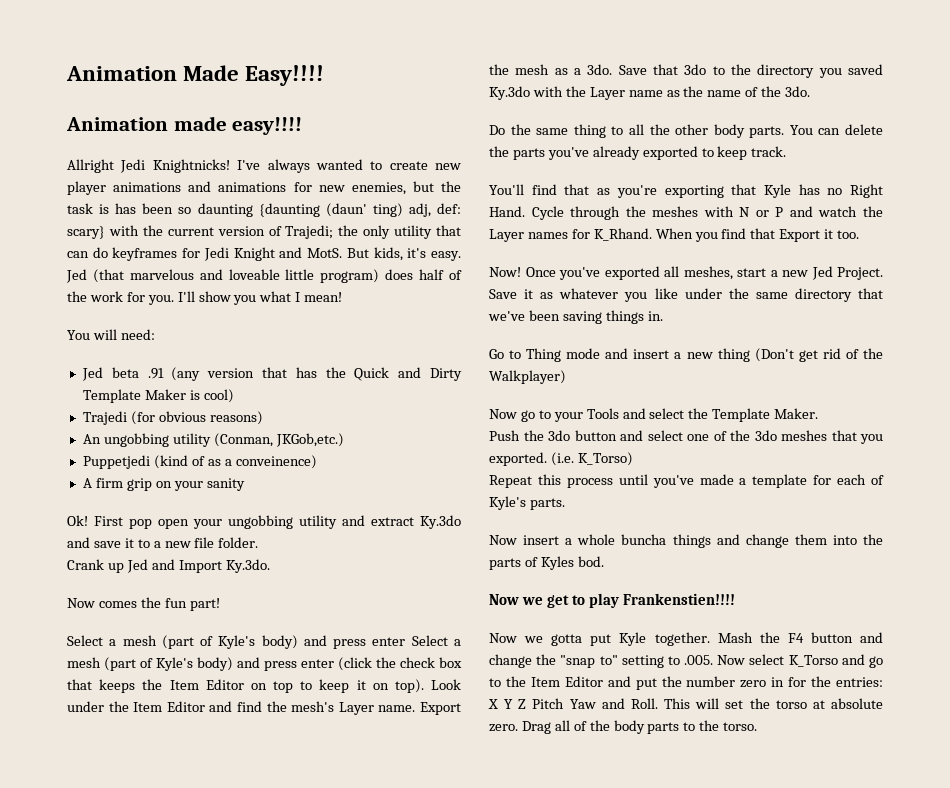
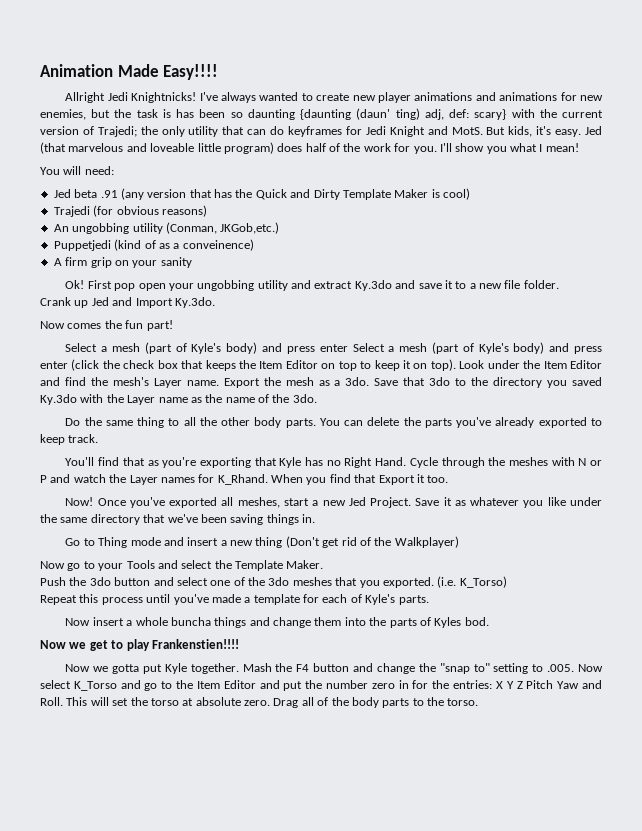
- Animation made easy!!!!

